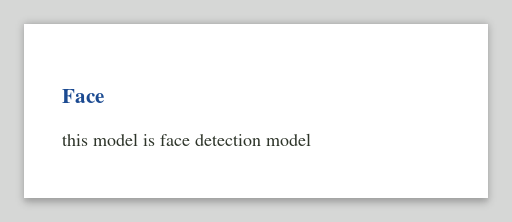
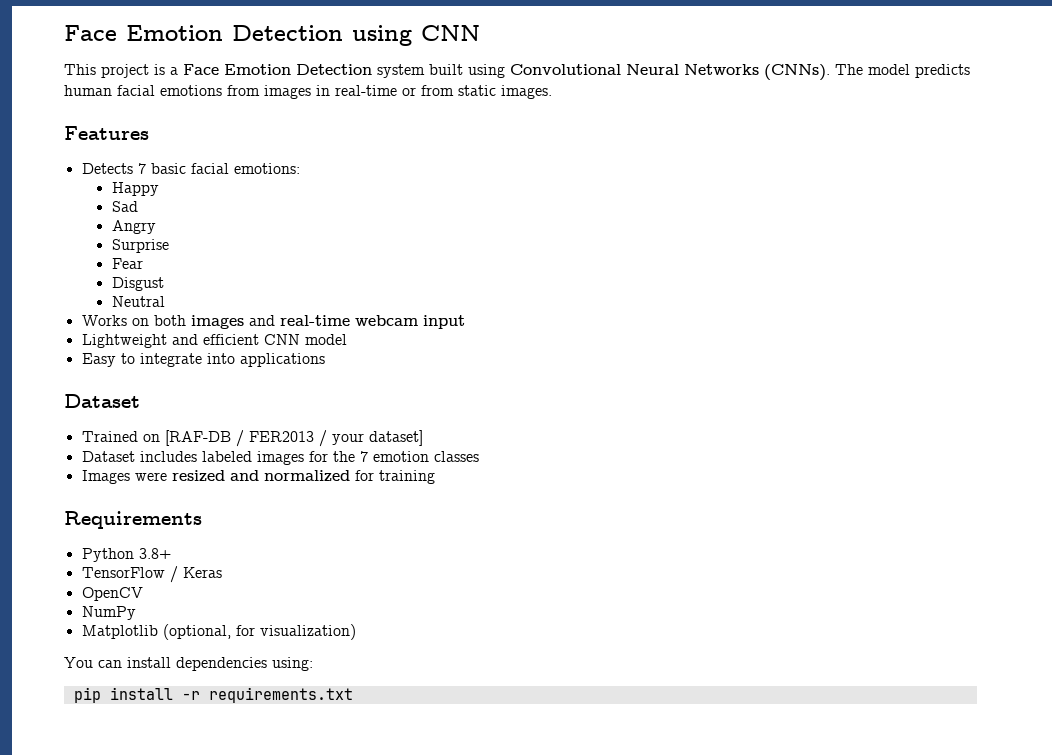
- Face
- this model is face detection model
+ Face Emotion Detection using CNN
+ This project is a Face Emotion Detection system built using Convolutional Neural Networks (CNNs). The model predicts human facial emotions from images in real-time or from static images.
+ Features
+ Detects 7 basic facial emotions:
+ Happy
+ Sad
+ Angry
+ Surprise
+ Fear
+ Disgust
+ Neutral
+ Works on both images and real-time webcam input
+ Lightweight and efficient CNN model
+ Easy to integrate into applications
+ Dataset
+ Trained on [RAF-DB / FER2013 / your dataset]
+ Dataset includes labeled images for the 7 emotion classes
+ Images were resized and normalized for training
+ Requirements
+ Python 3.8+
+ TensorFlow / Keras
+ OpenCV
+ NumPy
+ Matplotlib (optional, for visualization)
+ You can install dependencies using:
+ pip install -r requirements.txt

